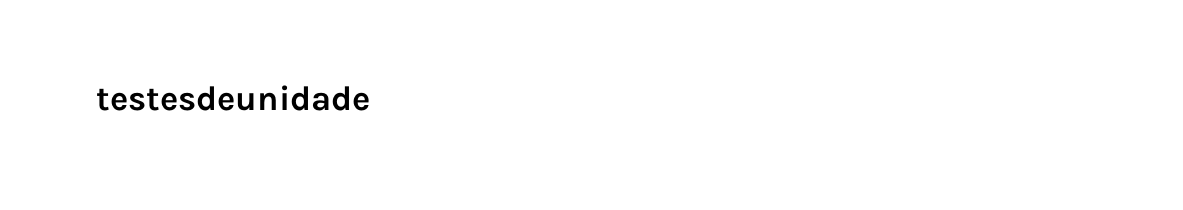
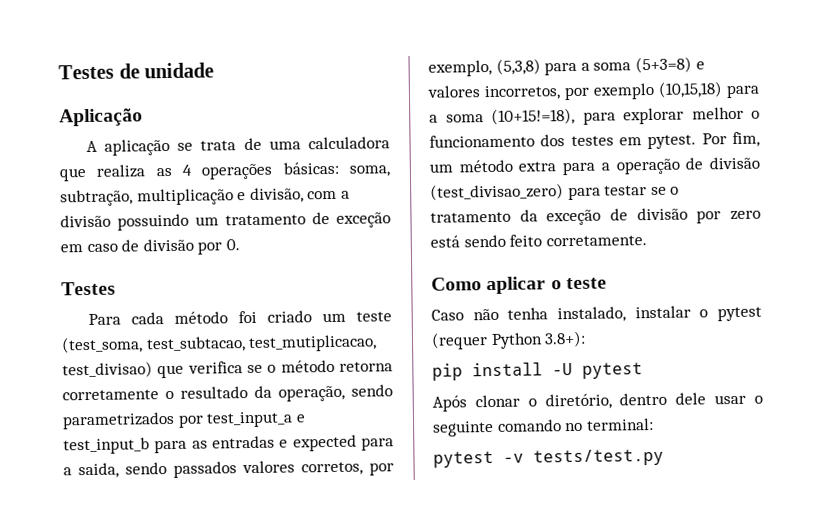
- testesdeunidade
+ Testes de unidade
+ Aplicação
+ A aplicação se trata de uma calculadora que realiza as 4 operações básicas: soma, subtração, multiplicação e divisão, com a divisão possuindo um tratamento de exceção em caso de divisão por 0.
+ Testes
+ Para cada método foi criado um teste (test_soma, test_subtacao, test_mutiplicacao, test_divisao) que verifica se o método retorna corretamente o resultado da operação, sendo parametrizados por test_input_a e test_input_b para as entradas e expected para a saida, sendo passados valores corretos, por exemplo, (5,3,8) para a soma (5+3=8) e valores incorretos, por exemplo (10,15,18) para a soma (10+15!=18), para explorar melhor o funcionamento dos testes em pytest. Por fim, um método extra para a operação de divisão (test_divisao_zero) para testar se o tratamento da exceção de divisão por zero está sendo feito corretamente.
+ Como aplicar o teste
+ Caso não tenha instalado, instalar o pytest (requer Python 3.8+):
+ pip install -U pytest
+ Após clonar o diretório, dentro dele usar o seguinte comando no terminal:
+ pytest -v tests/test.py

